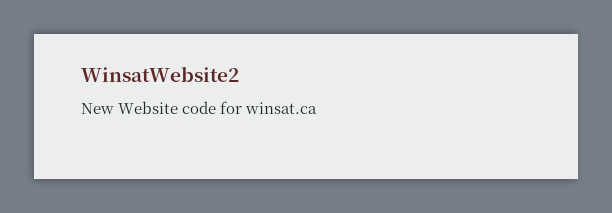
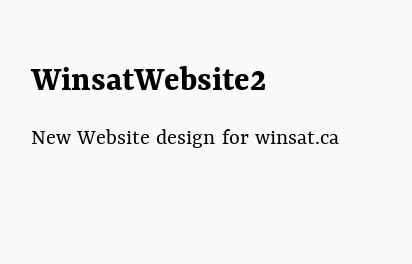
- New Website code for winsat.ca
+ New Website design for winsat.ca

